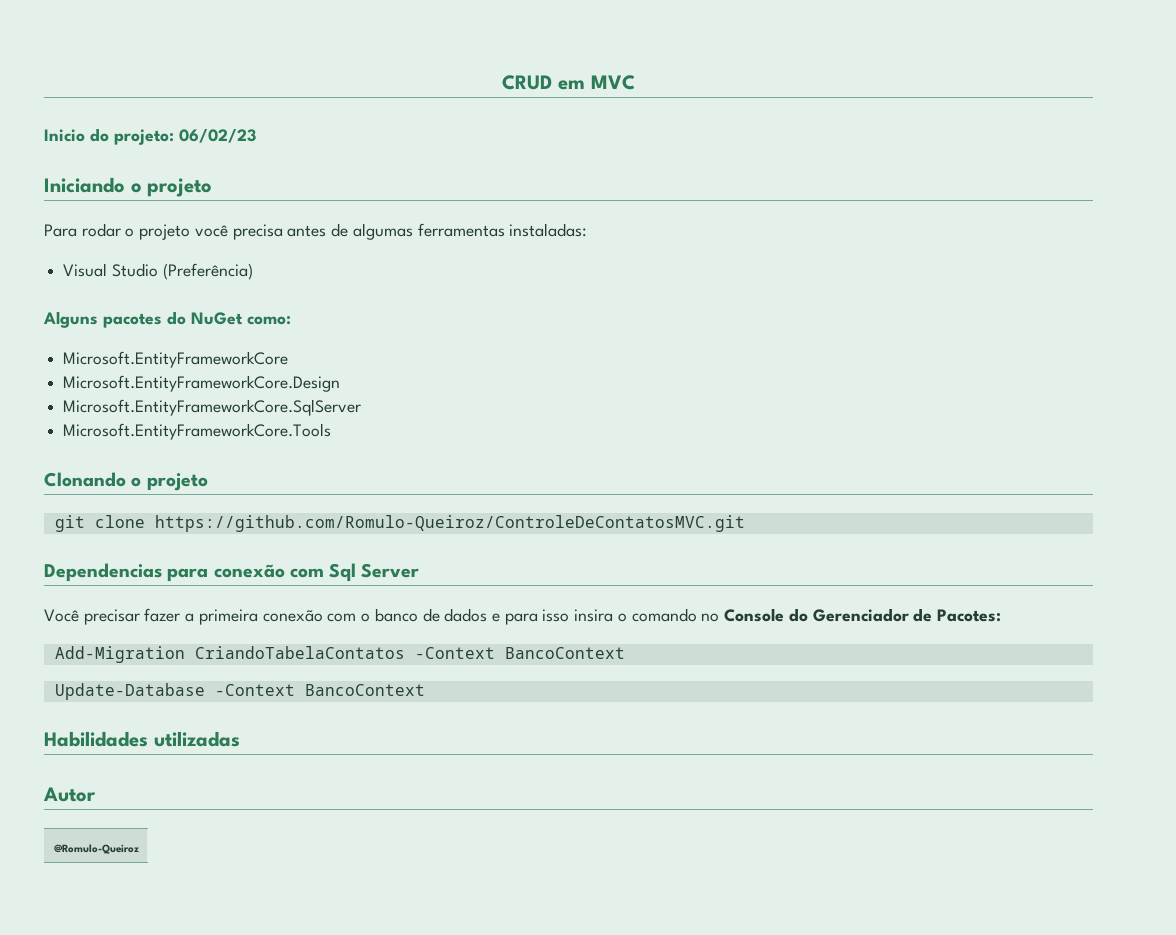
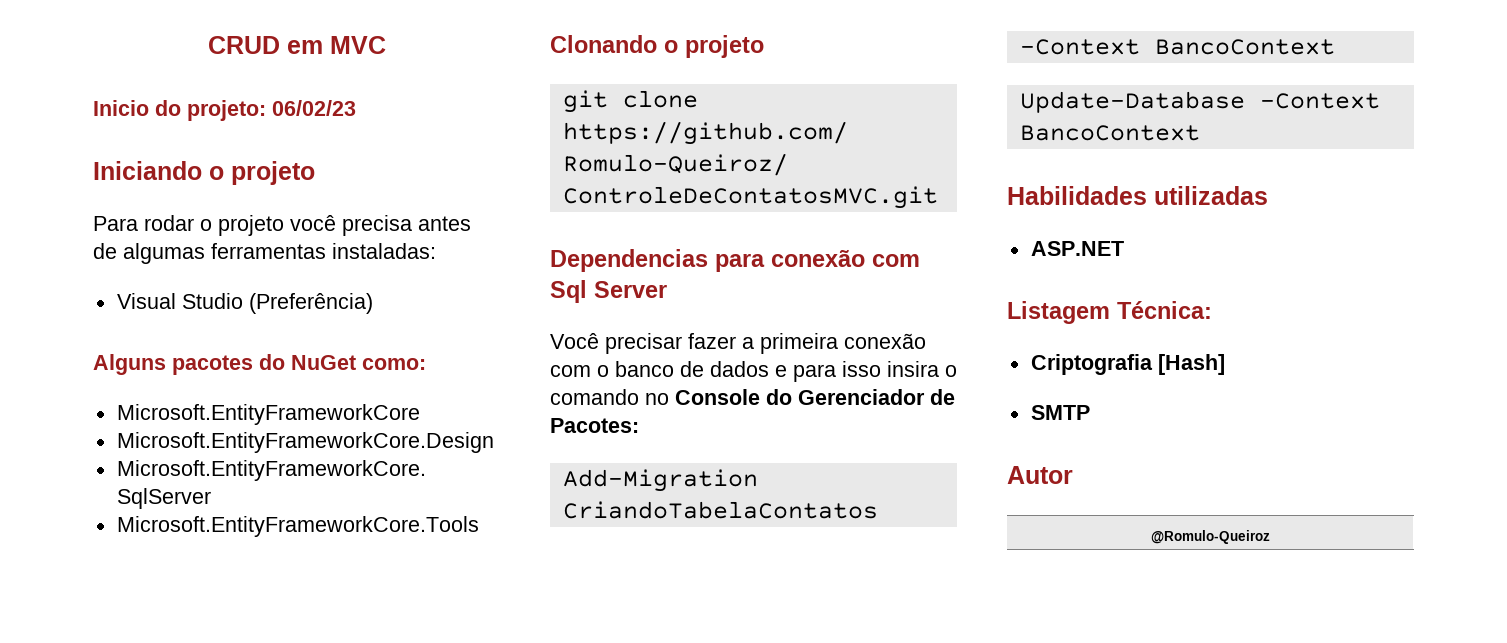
+ ASP.NET
+ Listagem Técnica:
+ Criptografia [Hash]
+ SMTP

